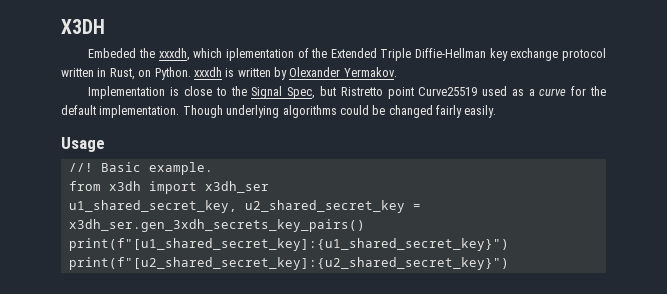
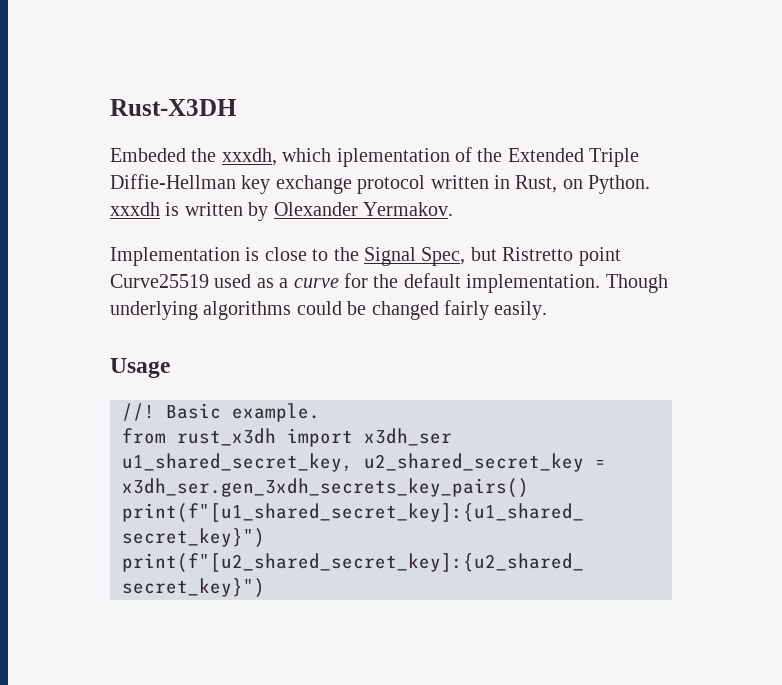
- X3DH
+ Rust-X3DH
- from x3dh import x3dh_ser
+ from rust_x3dh import x3dh_ser

